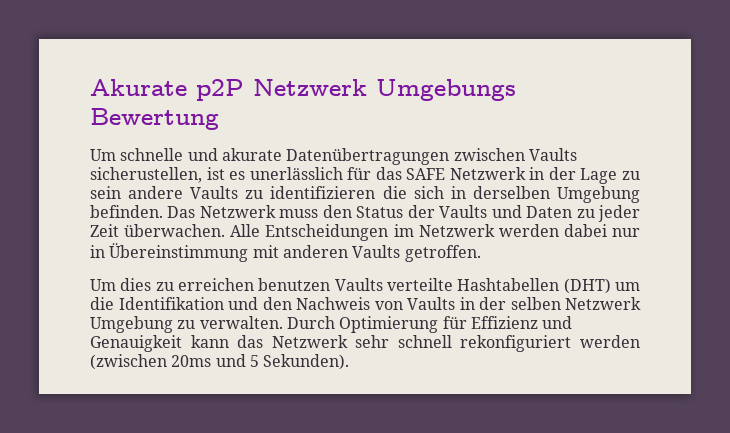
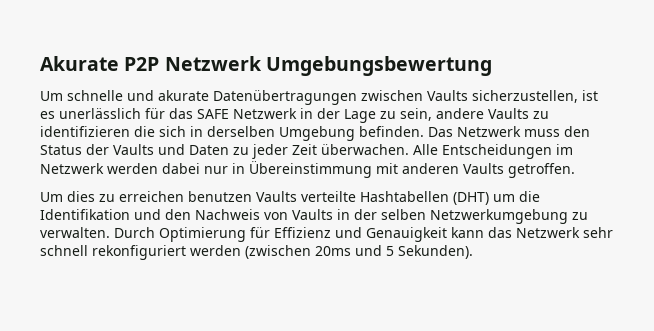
- Akurate p2P Netzwerk Umgebungs Bewertung
+ Akurate P2P Netzwerk Umgebungsbewertung
- Um schnelle und akurate Datenübertragungen zwischen Vaults sicherustellen, ist es unerlässlich für das SAFE Netzwerk in der Lage zu sein andere Vaults zu identifizieren die sich in derselben Umgebung befinden.
+ Um schnelle und akurate Datenübertragungen zwischen Vaults sicherzustellen, ist es unerlässlich für das SAFE Netzwerk in der Lage zu sein, andere Vaults zu identifizieren die sich in derselben Umgebung befinden.
- Um dies zu erreichen benutzen Vaults verteilte Hashtabellen (DHT) um die Identifikation und den Nachweis von Vaults in der selben Netzwerk Umgebung zu verwalten.
+ Um dies zu erreichen benutzen Vaults verteilte Hashtabellen (DHT) um die Identifikation und den Nachweis von Vaults in der selben Netzwerkumgebung zu verwalten.

